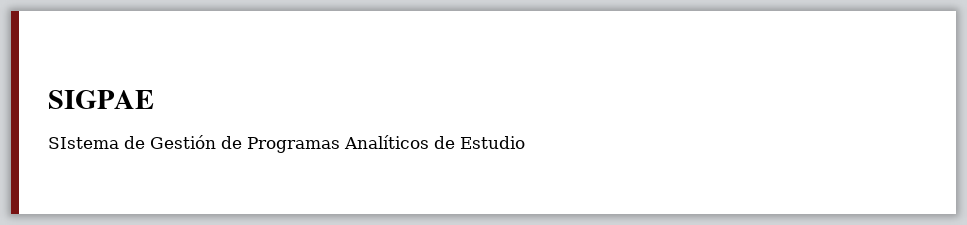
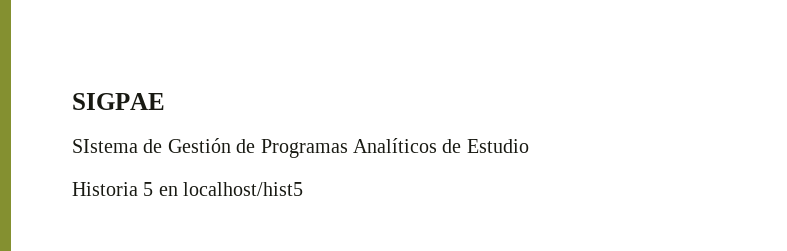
+ Historia 5 en localhost/hist5

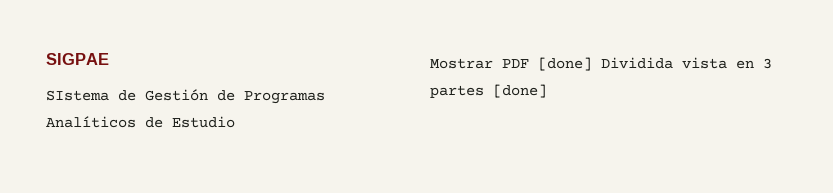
- Historia 5 en localhost/hist5
+ Mostrar PDF [done] Dividida vista en 3 partes [done]

